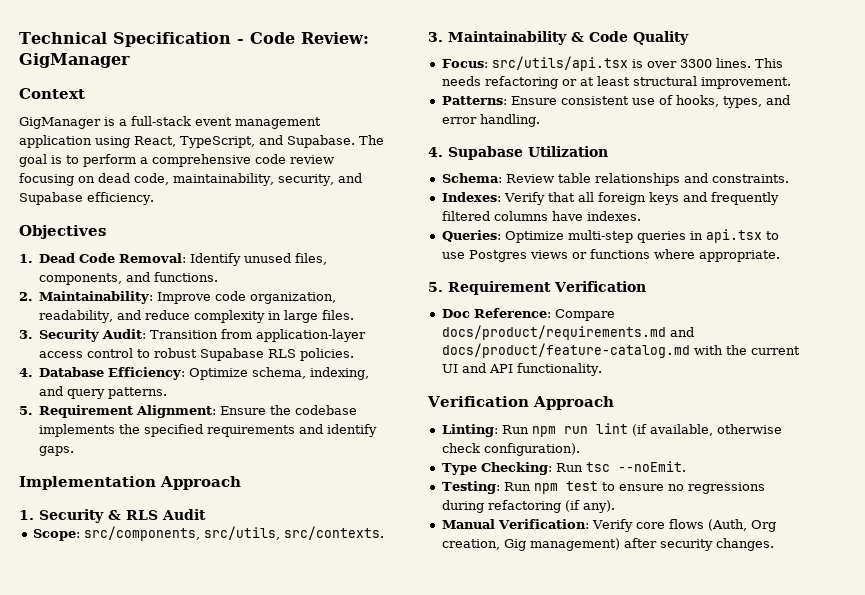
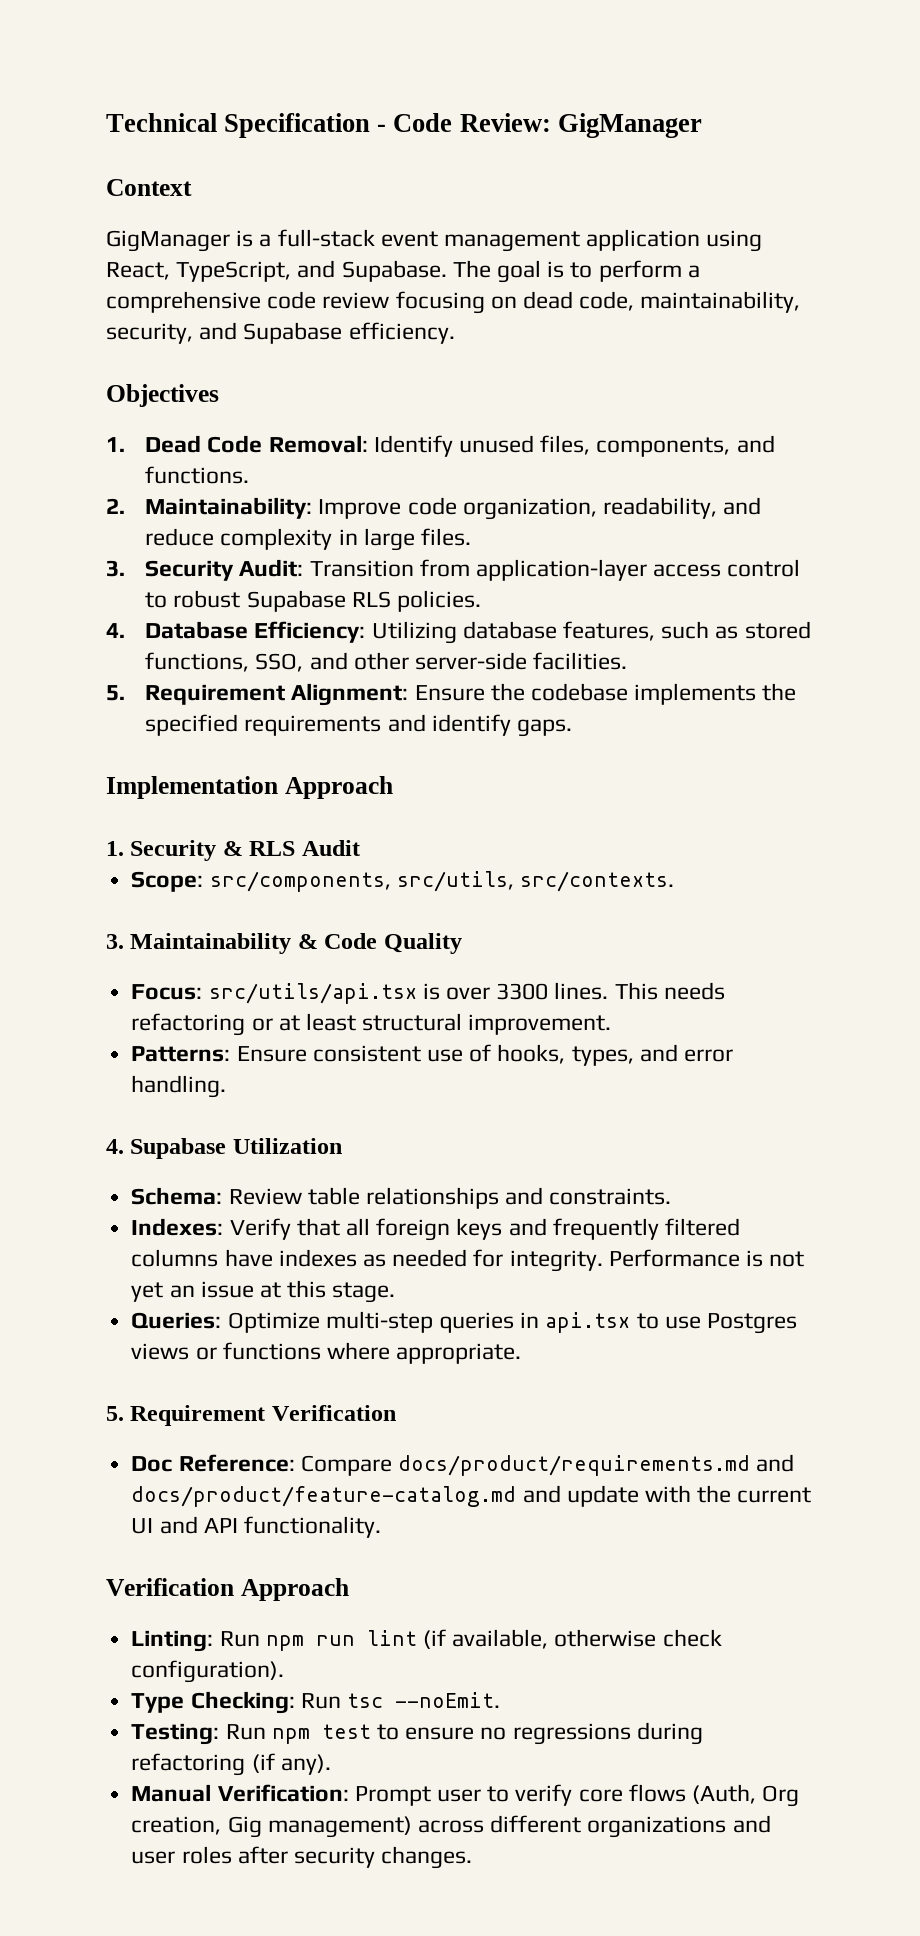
- 4. Database Efficiency: Optimize schema, indexing, and query patterns.
+ 4. Database Efficiency: Utilizing database features, such as stored functions, SSO, and other server-side facilities.
- Indexes: Verify that all foreign keys and frequently filtered columns have indexes.
+ Indexes: Verify that all foreign keys and frequently filtered columns have indexes as needed for integrity. Performance is not yet an issue at this stage.
- Doc Reference: Compare docs/product/requirements.md and docs/product/feature-catalog.md with the current UI and API functionality.
+ Doc Reference: Compare docs/product/requirements.md and docs/product/feature-catalog.md and update with the current UI and API functionality.
- Manual Verification: Verify core flows (Auth, Org creation, Gig management) after security changes.
+ Manual Verification: Prompt user to verify core flows (Auth, Org creation, Gig management) across different organizations and user roles after security changes.

